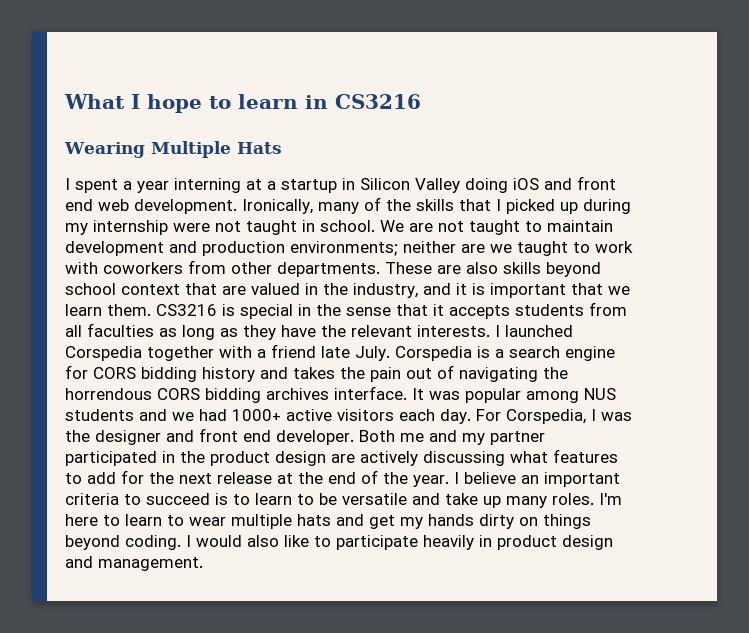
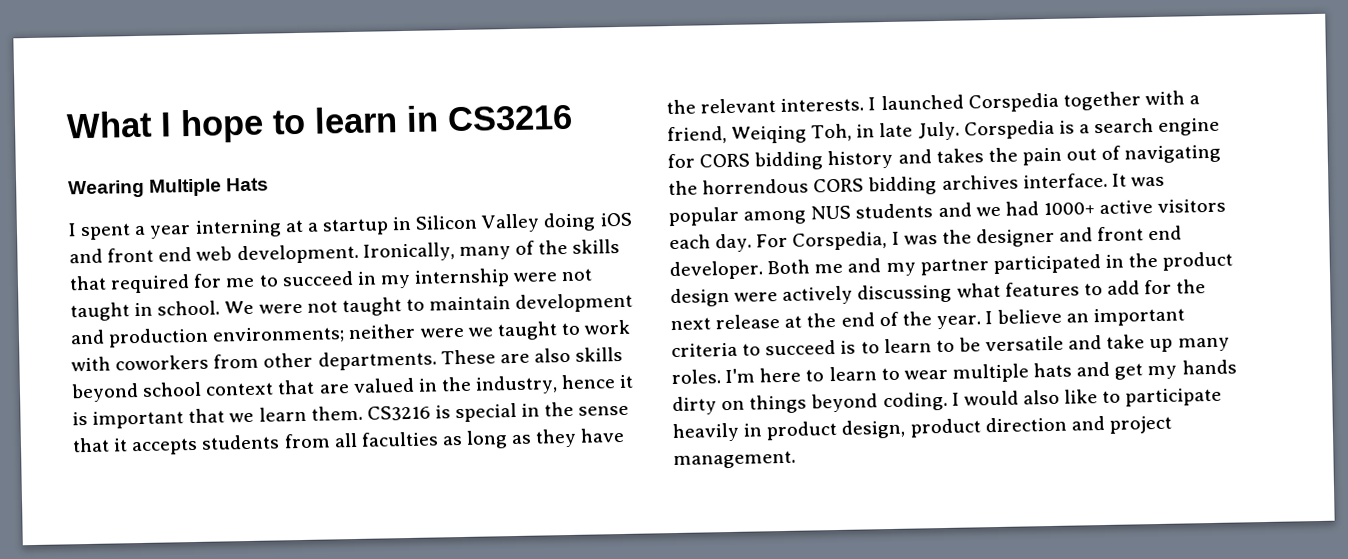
- Ironically, many of the skills that I picked up during my internship were not taught in school.
+ Ironically, many of the skills that required for me to succeed in my internship were not taught in school.
- We are not taught to maintain development and production environments; neither are we taught to work with coworkers from other departments.
+ We were not taught to maintain development and production environments; neither were we taught to work with coworkers from other departments.
- These are also skills beyond school context that are valued in the industry, and it is important that we learn them.
+ These are also skills beyond school context that are valued in the industry, hence it is important that we learn them.
- I launched Corspedia together with a friend late July.
+ I launched Corspedia together with a friend, Weiqing Toh, in late July.
- Both me and my partner participated in the product design are actively discussing what features to add for the next release at the end of the year.
+ Both me and my partner participated in the product design were actively discussing what features to add for the next release at the end of the year.
- I would also like to participate heavily in product design and management.
+ I would also like to participate heavily in product design, product direction and project management.

